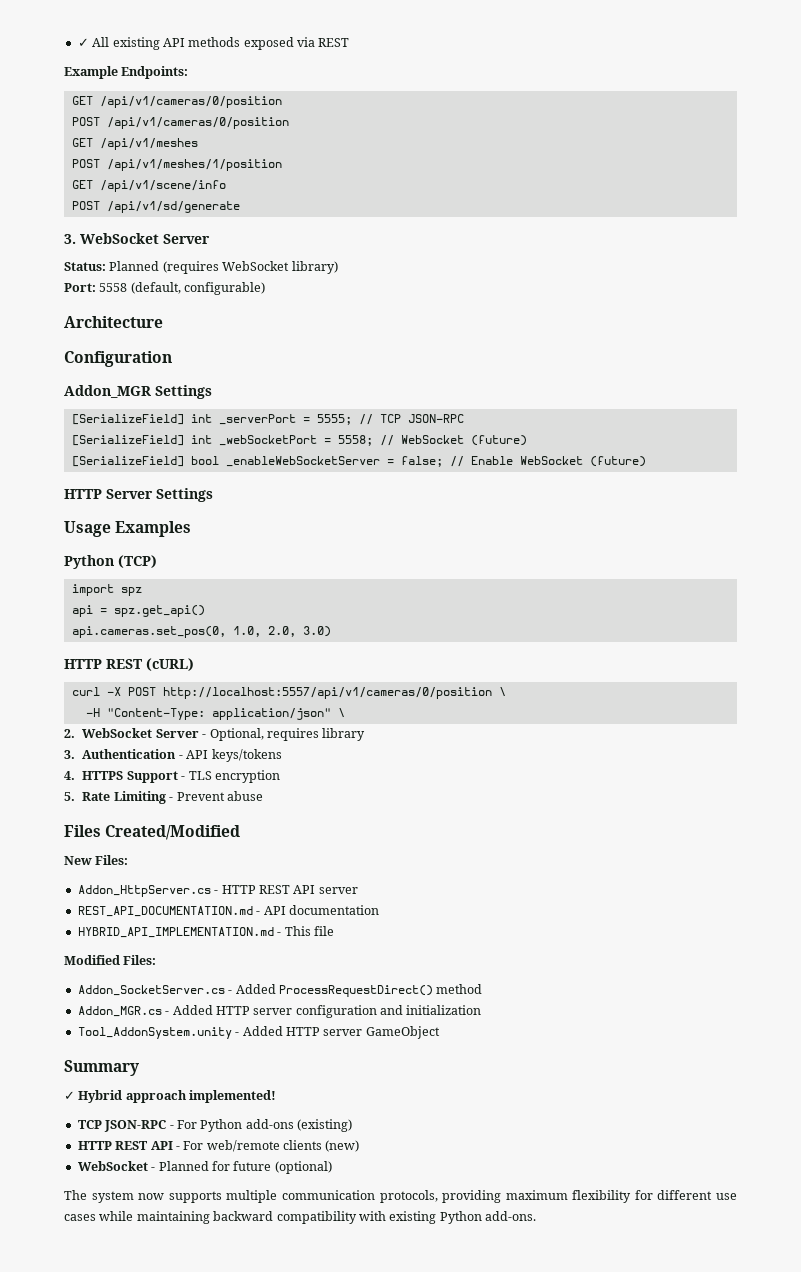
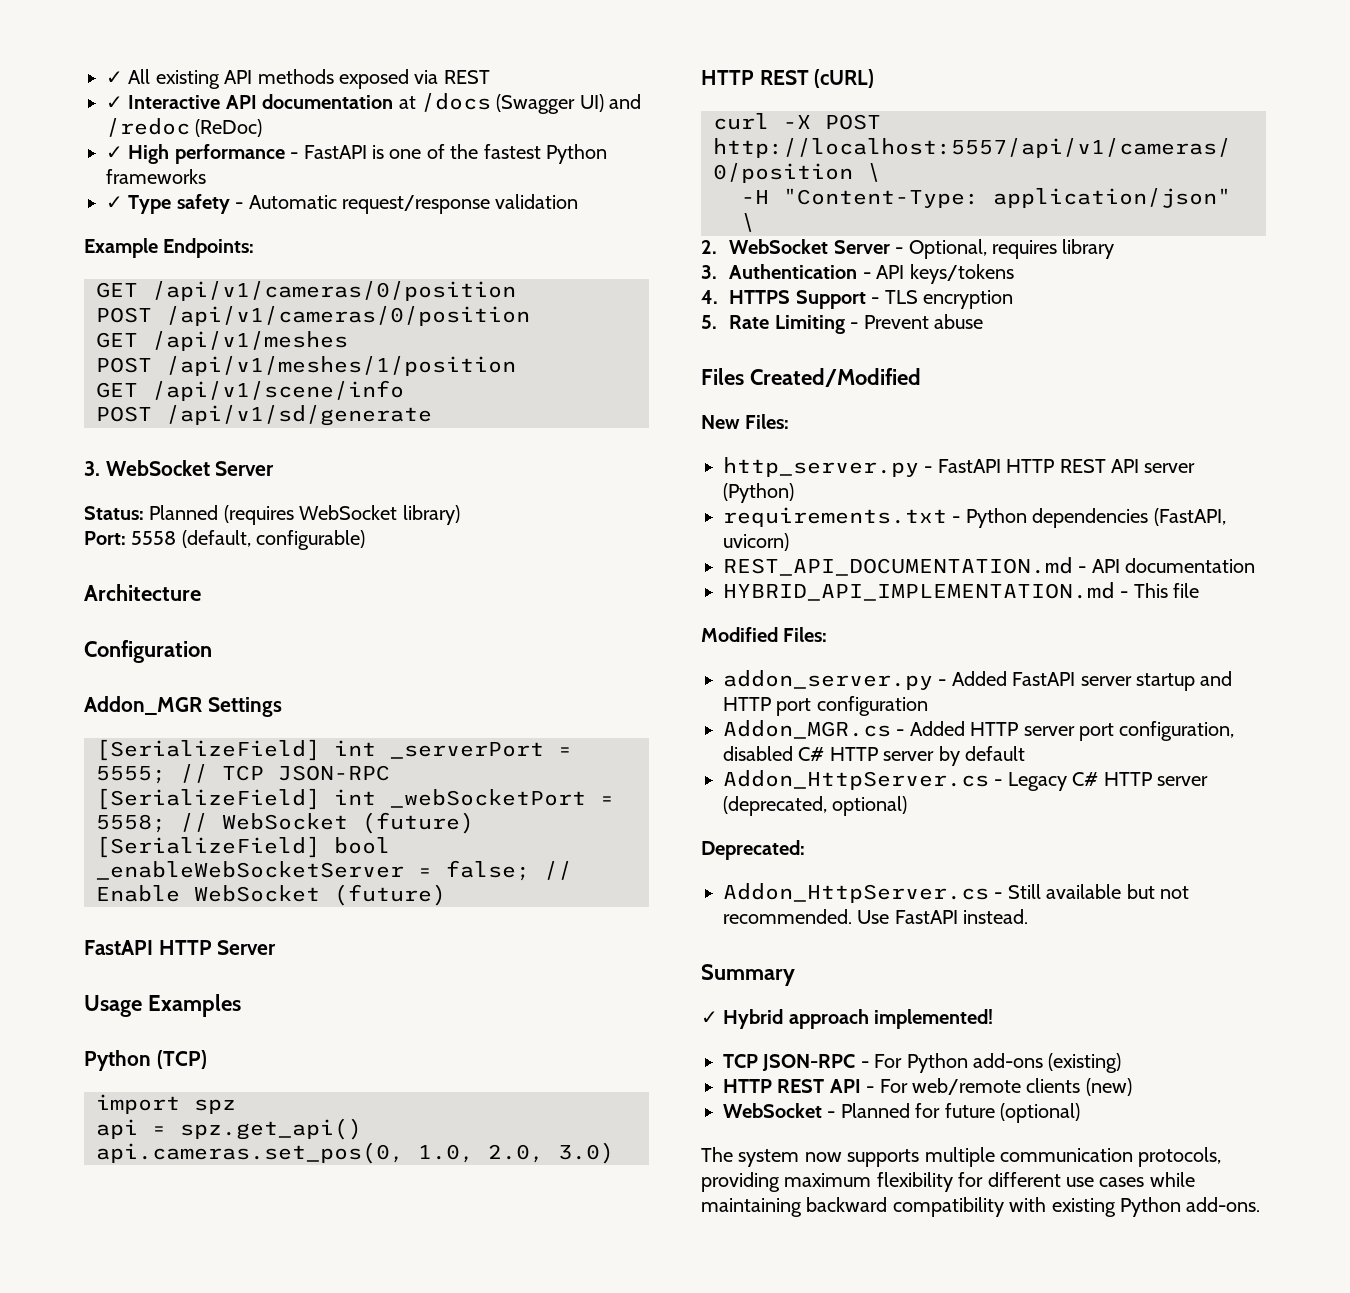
+ ✓ Interactive API documentation at /docs (Swagger UI) and /redoc (ReDoc)
+ ✓ High performance - FastAPI is one of the fastest Python frameworks
+ ✓ Type safety - Automatic request/response validation
- HTTP Server Settings
+ FastAPI HTTP Server
- Addon_HttpServer.cs - HTTP REST API server
+ http_server.py - FastAPI HTTP REST API server (Python)
+ requirements.txt - Python dependencies (FastAPI, uvicorn)
- Addon_SocketServer.cs - Added ProcessRequestDirect() method
+ addon_server.py - Added FastAPI server startup and HTTP port configuration
- Addon_MGR.cs - Added HTTP server configuration and initialization
- Tool_AddonSystem.unity - Added HTTP server GameObject
+ Addon_MGR.cs - Added HTTP server port configuration, disabled C# HTTP server by default
+ Addon_HttpServer.cs - Legacy C# HTTP server (deprecated, optional)
+ Deprecated:
+ Addon_HttpServer.cs - Still available but not recommended. Use FastAPI instead.

